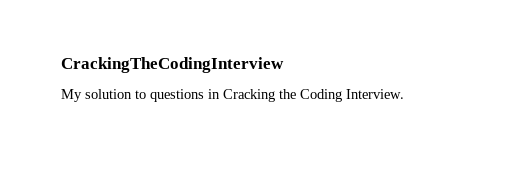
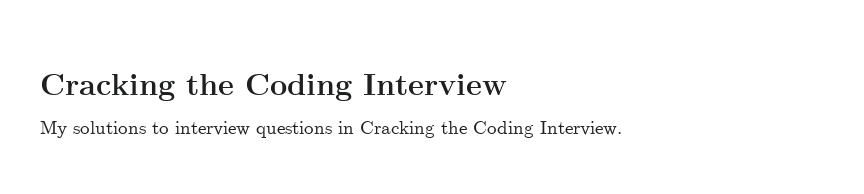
- CrackingTheCodingInterview
- My solution to questions in Cracking the Coding Interview.
+ Cracking the Coding Interview
+ My solutions to interview questions in Cracking the Coding Interview.

